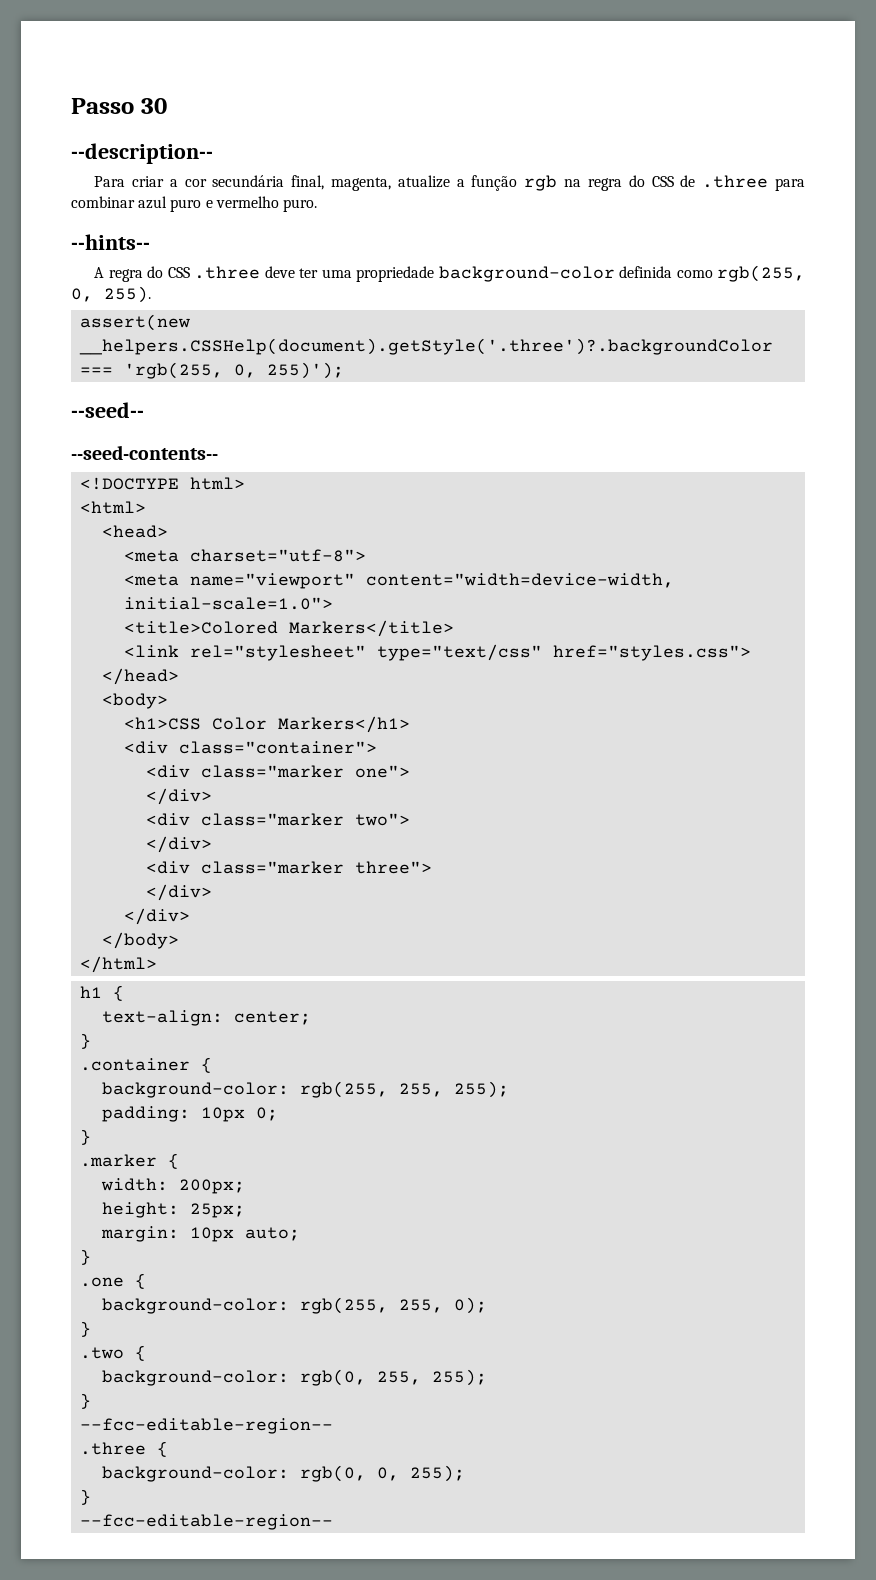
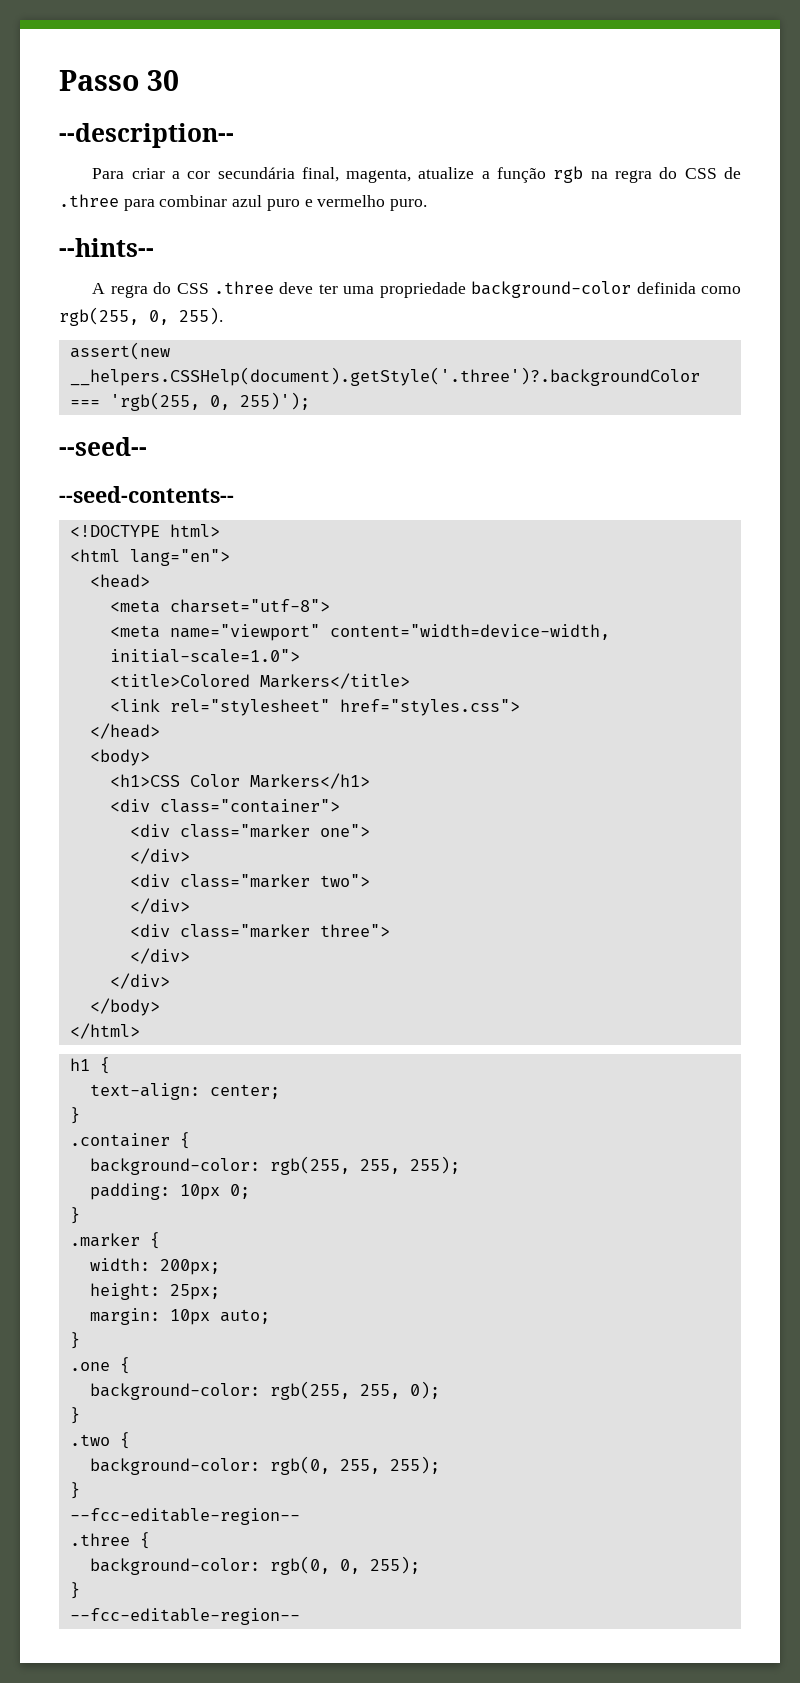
- <html>
+ <html lang="en">
- <link rel="stylesheet" type="text/css" href="styles.css">
+ <link rel="stylesheet" href="styles.css">

